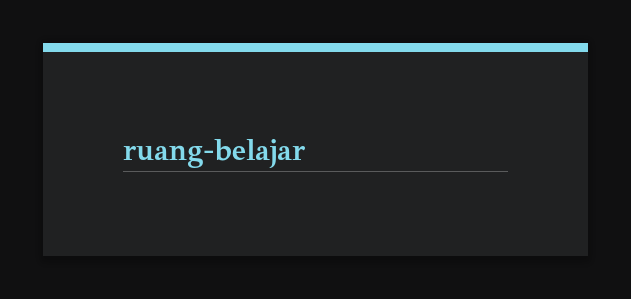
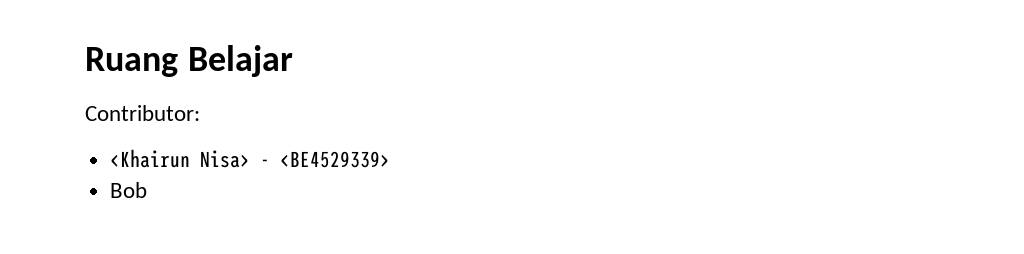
- ruang-belajar
+ Ruang Belajar
+ Contributor:
+ <Khairun Nisa> - <BE4529339>
+ Bob

